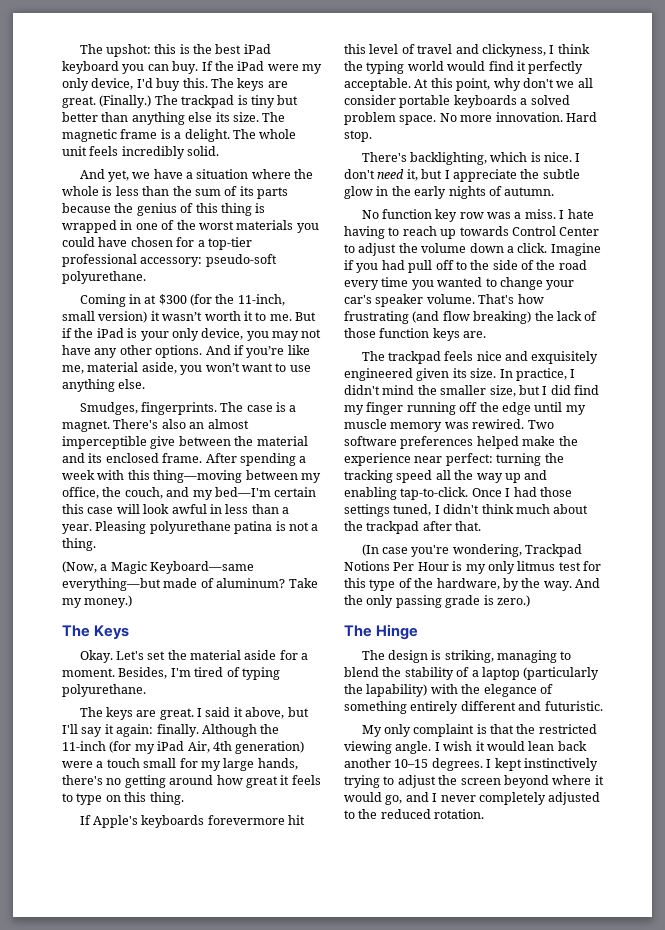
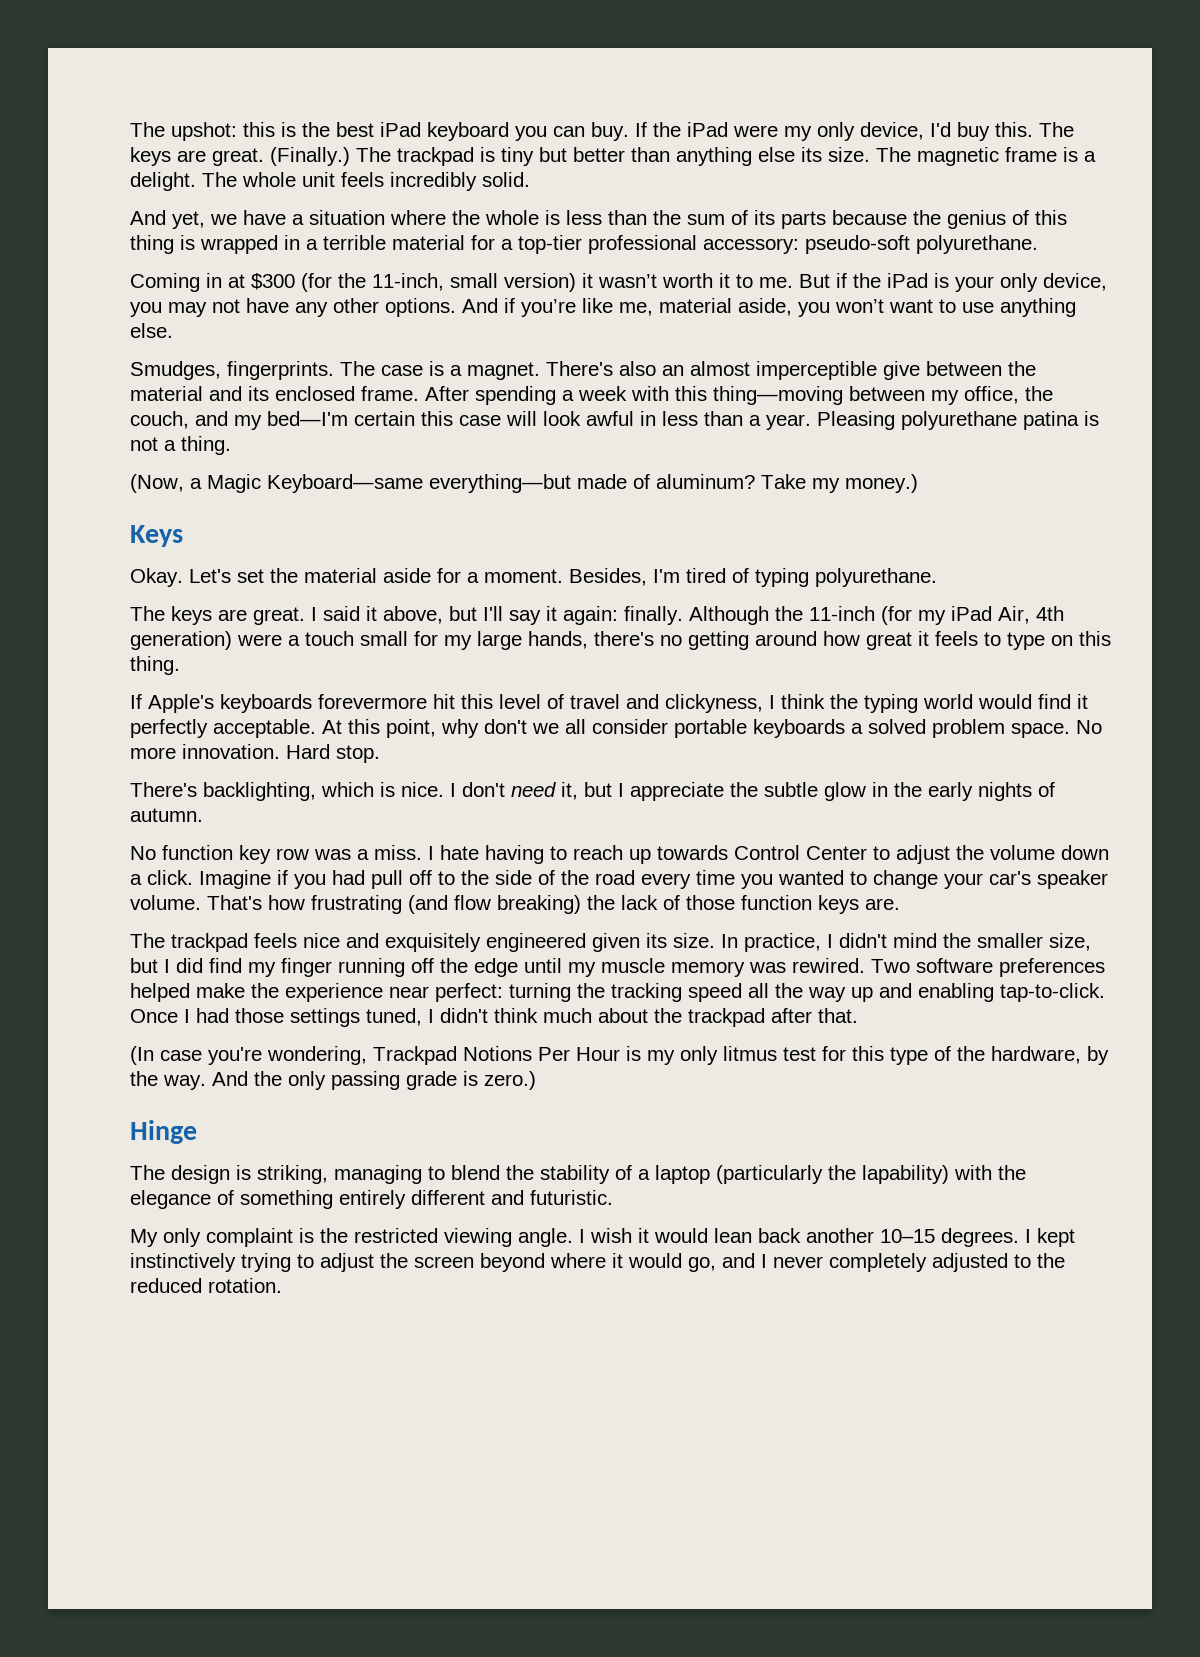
- And yet, we have a situation where the whole is less than the sum of its parts because the genius of this thing is wrapped in one of the worst materials you could have chosen for a top-tier professional accessory: pseudo-soft polyurethane.
+ And yet, we have a situation where the whole is less than the sum of its parts because the genius of this thing is wrapped in a terrible material for a top-tier professional accessory: pseudo-soft polyurethane.
- The Keys
+ Keys
- The Hinge
+ Hinge
- My only complaint is that the restricted viewing angle.
+ My only complaint is the restricted viewing angle.

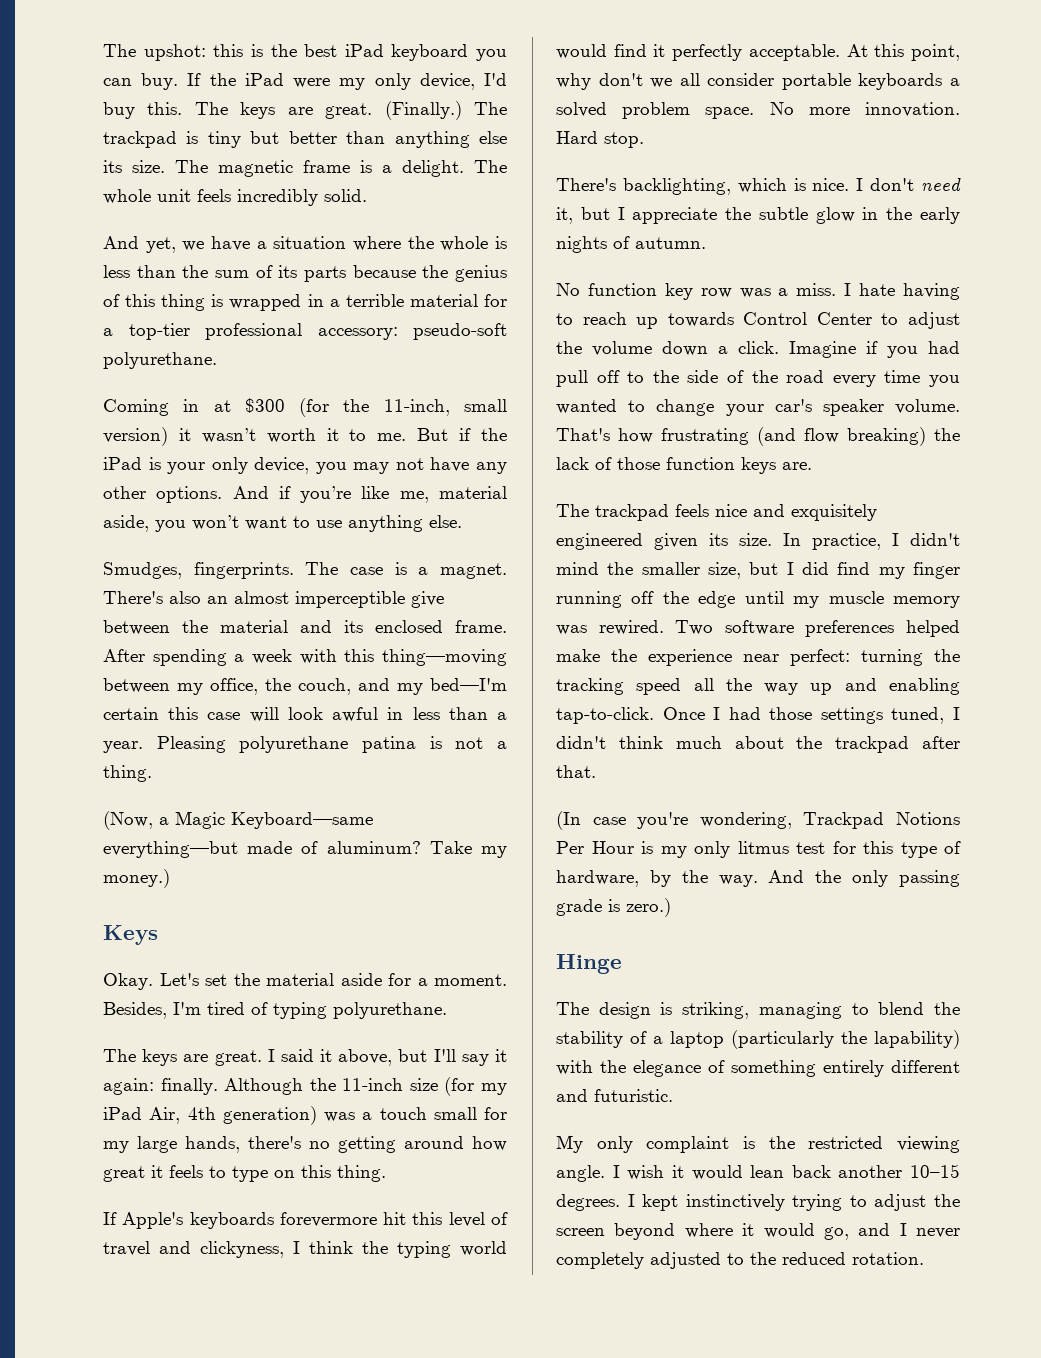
- Although the 11-inch (for my iPad Air, 4th generation) were a touch small for my large hands, there's no getting around how great it feels to type on this thing.
+ Although the 11-inch size (for my iPad Air, 4th generation) was a touch small for my large hands, there's no getting around how great it feels to type on this thing.
- (In case you're wondering, Trackpad Notions Per Hour is my only litmus test for this type of the hardware, by the way.
+ (In case you're wondering, Trackpad Notions Per Hour is my only litmus test for this type of hardware, by the way.

